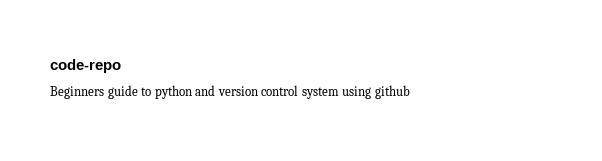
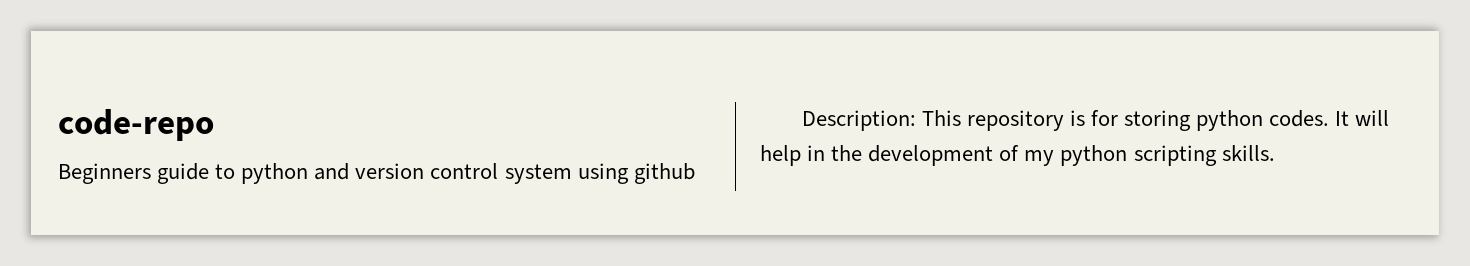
+ Description: This repository is for storing python codes. It will help in the development of my python scripting skills.

